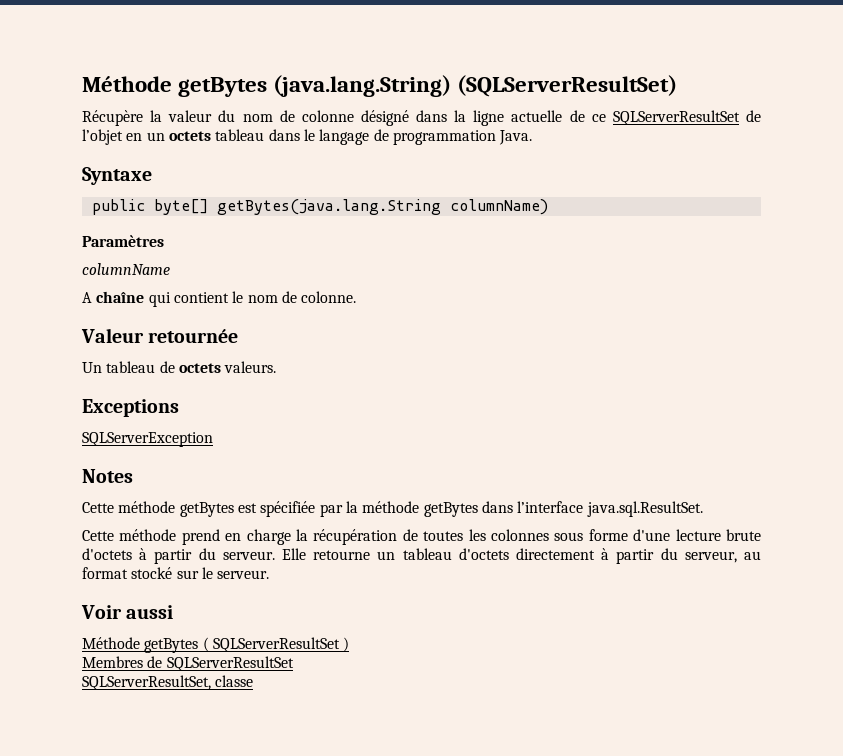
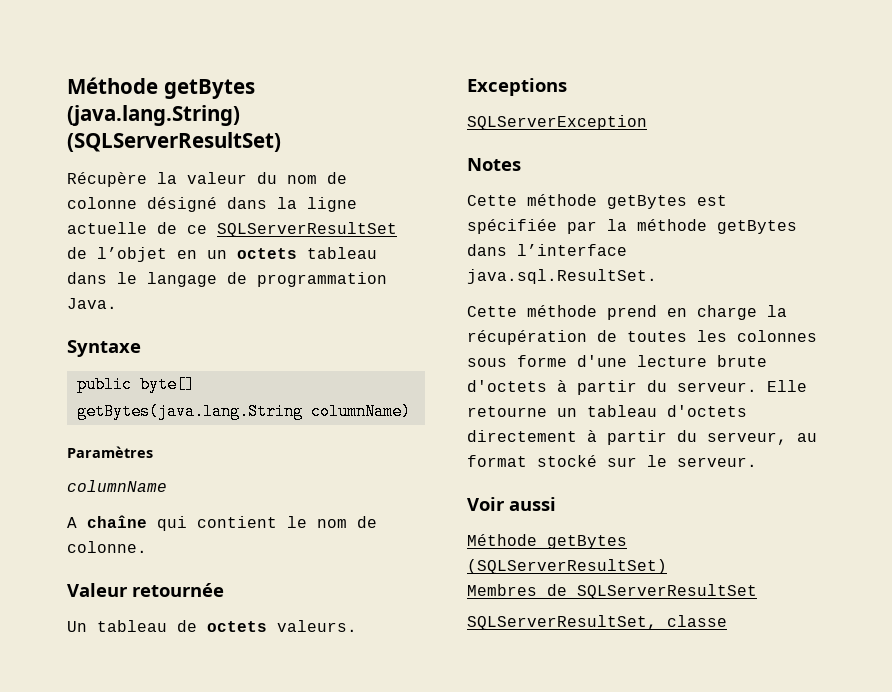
- Méthode getBytes ( SQLServerResultSet )
+ Méthode getBytes (SQLServerResultSet)

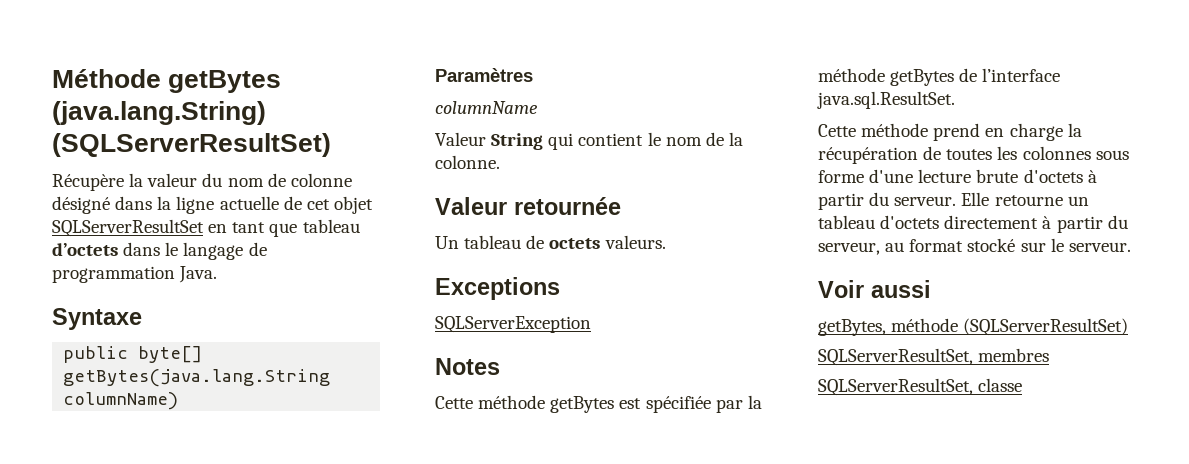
- Récupère la valeur du nom de colonne désigné dans la ligne actuelle de ce SQLServerResultSet de l’objet en un octets tableau dans le langage de programmation Java.
+ Récupère la valeur du nom de colonne désigné dans la ligne actuelle de cet objet SQLServerResultSet en tant que tableau d’octets dans le langage de programmation Java.
- A chaîne qui contient le nom de colonne.
+ Valeur String qui contient le nom de la colonne.
- Cette méthode getBytes est spécifiée par la méthode getBytes dans l’interface java.sql.ResultSet.
+ Cette méthode getBytes est spécifiée par la méthode getBytes de l’interface java.sql.ResultSet.
- Méthode getBytes (SQLServerResultSet)
- Membres de SQLServerResultSet
+ getBytes, méthode (SQLServerResultSet)
+ SQLServerResultSet, membres

